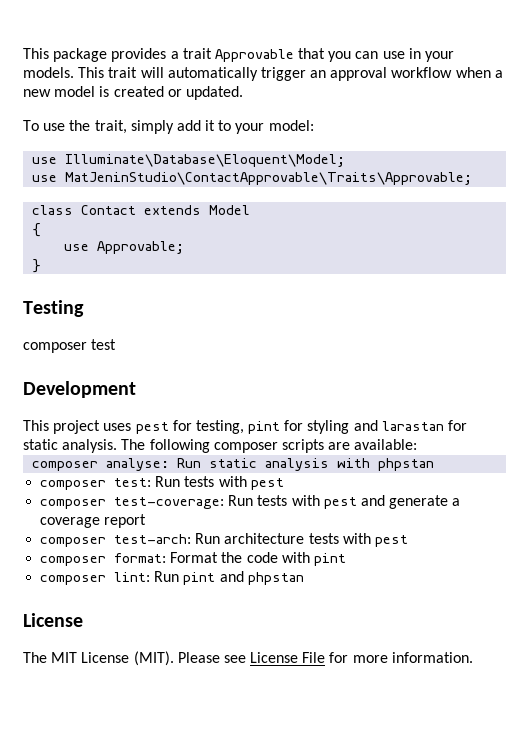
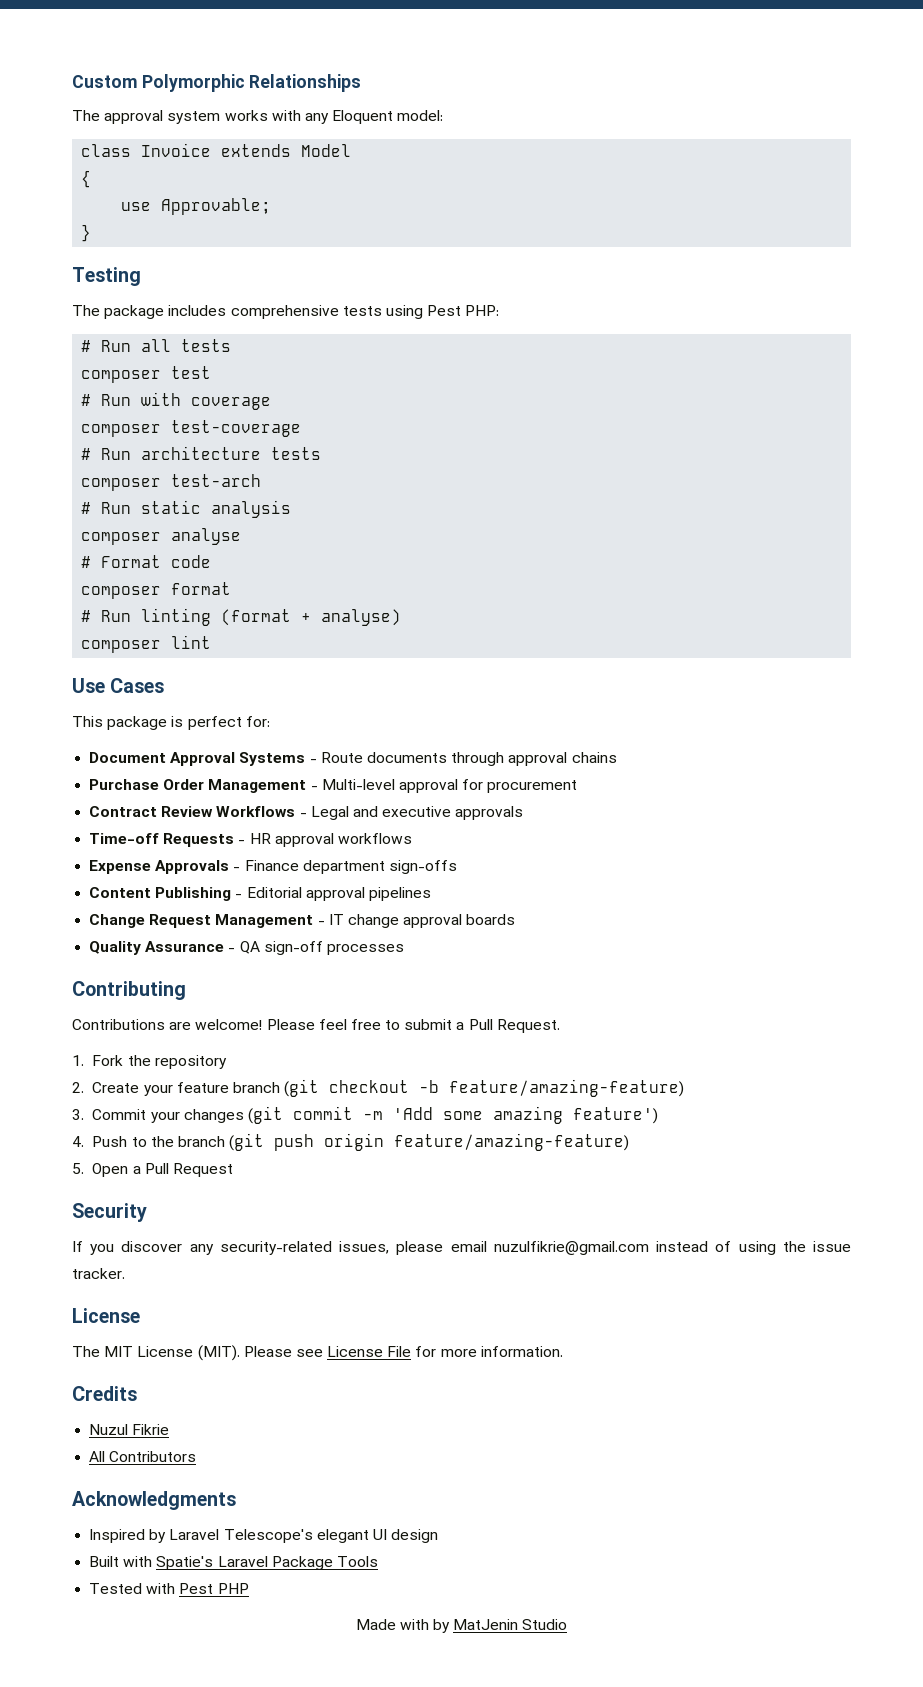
- This package provides a trait Approvable that you can use in your models. This trait will automatically trigger an approval workflow when a new model is created or updated.
- To use the trait, simply add it to your model:
- use Illuminate\Database\Eloquent\Model;
- use MatJeninStudio\ContactApprovable\Traits\Approvable;
+ Custom Polymorphic Relationships
+ The approval system works with any Eloquent model:
- class Contact extends Model
+ class Invoice extends Model
+ The package includes comprehensive tests using Pest PHP:
+ # Run all tests
  composer test
- Development
- This project uses pest for testing, pint for styling and larastan for static analysis. The following composer scripts are available:
- composer analyse: Run static analysis with phpstan
- composer test: Run tests with pest
- composer test-coverage: Run tests with pest and generate a coverage report
- composer test-arch: Run architecture tests with pest
- composer format: Format the code with pint
- composer lint: Run pint and phpstan
+ # Run with coverage
+ composer test-coverage
+ # Run architecture tests
+ composer test-arch
+ # Run static analysis
+ composer analyse
+ # Format code
+ composer format
+ # Run linting (format + analyse)
+ composer lint
+ Use Cases
+ This package is perfect for:
+ Document Approval Systems - Route documents through approval chains
+ Purchase Order Management - Multi-level approval for procurement
+ Contract Review Workflows - Legal and executive approvals
+ Time-off Requests - HR approval workflows
+ Expense Approvals - Finance department sign-offs
+ Content Publishing - Editorial approval pipelines
+ Change Request Management - IT change approval boards
+ Quality Assurance - QA sign-off processes
+ Contributing
+ Contributions are welcome! Please feel free to submit a Pull Request.
+ 1. Fork the repository
+ 2. Create your feature branch (git checkout -b feature/amazing-feature)
+ 3. Commit your changes (git commit -m 'Add some amazing feature')
+ 4. Push to the branch (git push origin feature/amazing-feature)
+ 5. Open a Pull Request
+ Security
+ If you discover any security-related issues, please email nuzulfikrie@gmail.com instead of using the issue tracker.
+ Credits
+ Nuzul Fikrie
+ All Contributors
+ Acknowledgments
+ Inspired by Laravel Telescope's elegant UI design
+ Built with Spatie's Laravel Package Tools
+ Tested with Pest PHP
+ Made with by MatJenin Studio

